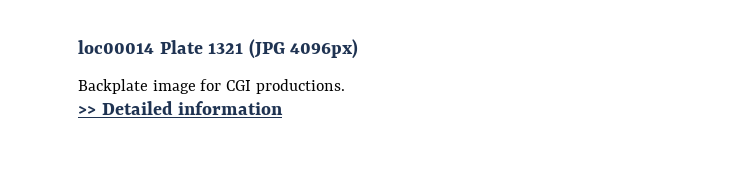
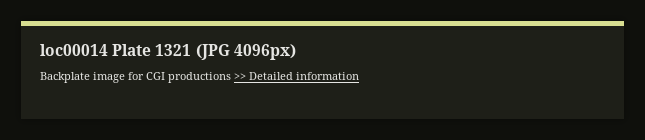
- Backplate image for CGI productions.
- >> Detailed information
+ Backplate image for CGI productions >> Detailed information

